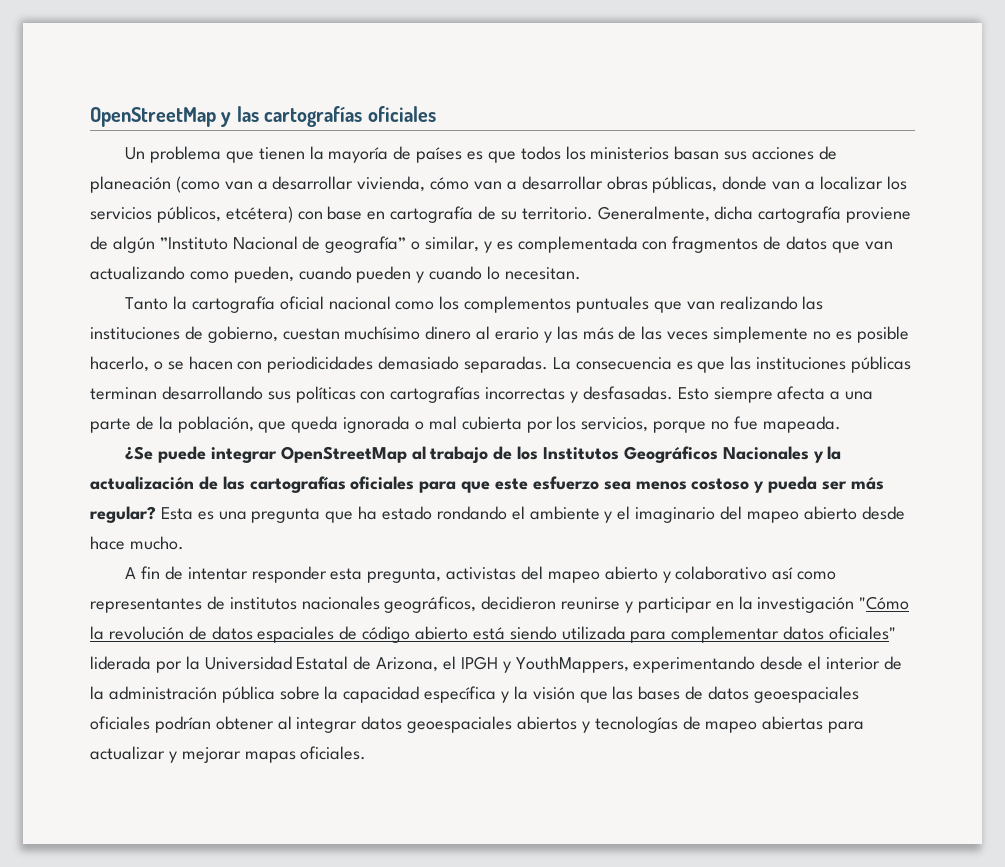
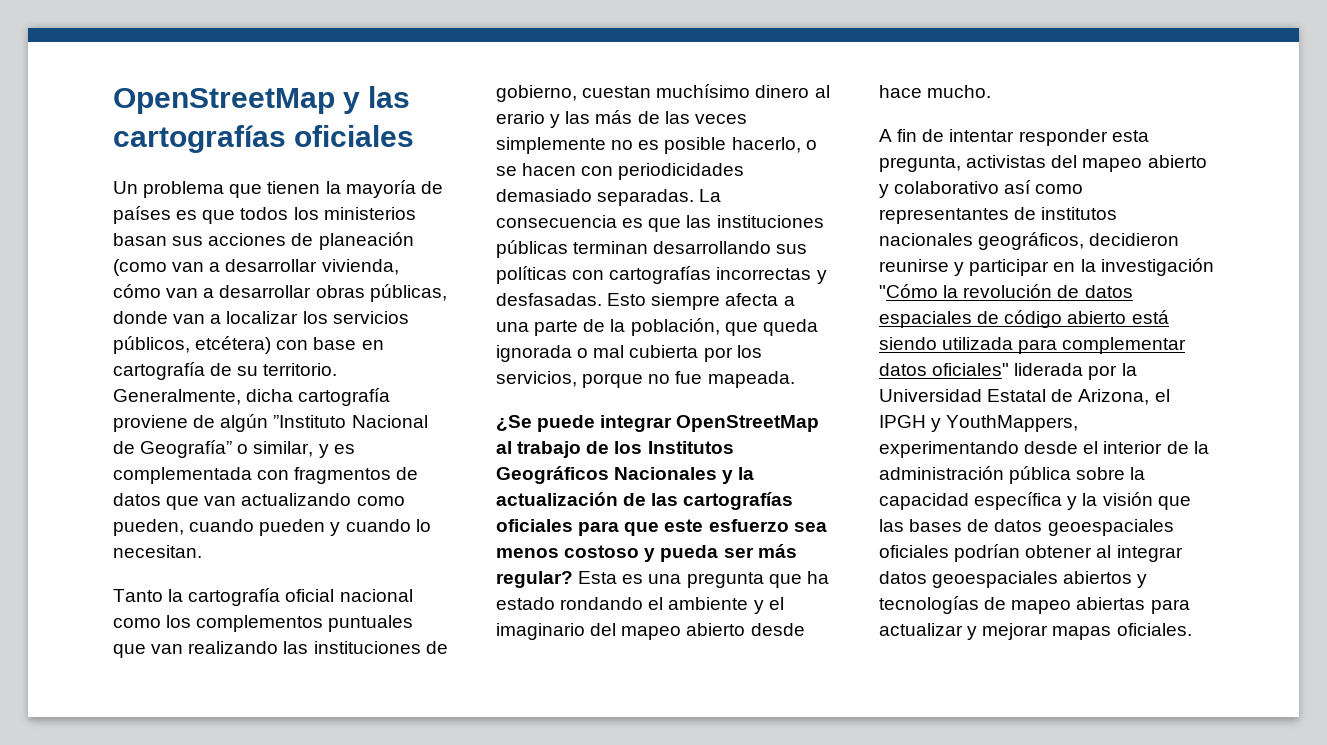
- Generalmente, dicha cartografía proviene de algún ”Instituto Nacional de geografía” o similar, y es complementada con fragmentos de datos que van actualizando como pueden, cuando pueden y cuando lo necesitan.
+ Generalmente, dicha cartografía proviene de algún ”Instituto Nacional de Geografía” o similar, y es complementada con fragmentos de datos que van actualizando como pueden, cuando pueden y cuando lo necesitan.

